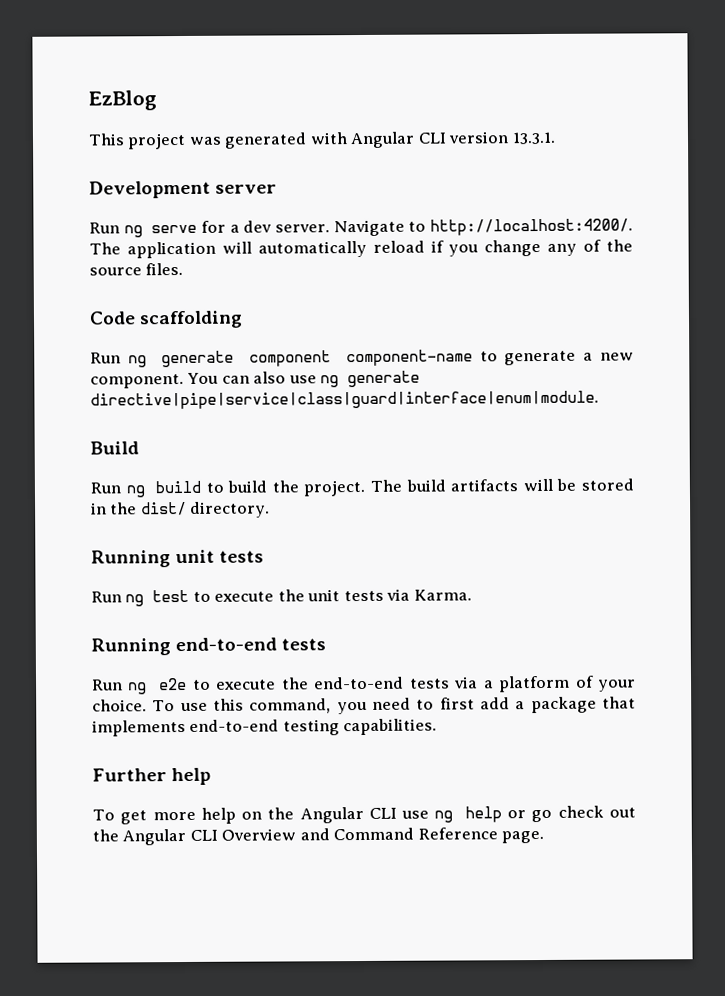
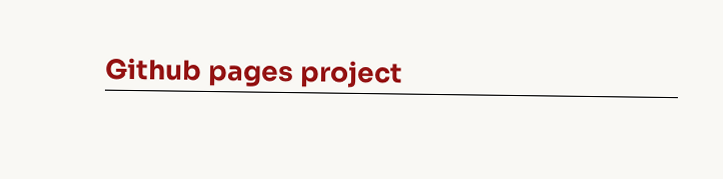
- EzBlog
- This project was generated with Angular CLI version 13.3.1.
- Development server
- Run ng serve for a dev server. Navigate to http://localhost:4200/. The application will automatically reload if you change any of the source files.
- Code scaffolding
- Run ng generate component component-name to generate a new component. You can also use ng generate directive|pipe|service|class|guard|interface|enum|module.
- Build
- Run ng build to build the project. The build artifacts will be stored in the dist/ directory.
- Running unit tests
- Run ng test to execute the unit tests via Karma.
- Running end-to-end tests
- Run ng e2e to execute the end-to-end tests via a platform of your choice. To use this command, you need to first add a package that implements end-to-end testing capabilities.
- Further help
- To get more help on the Angular CLI use ng help or go check out the Angular CLI Overview and Command Reference page.
+ Github pages project

